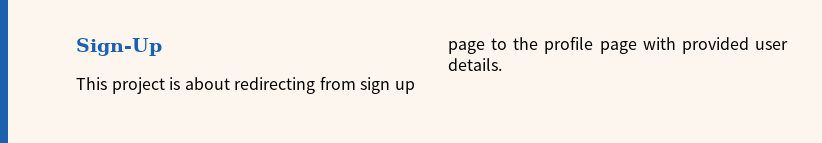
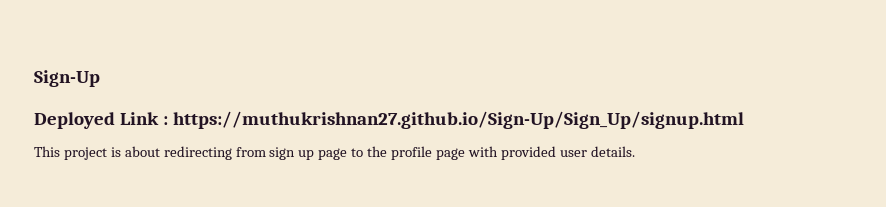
+ Deployed Link : https://muthukrishnan27.github.io/Sign-Up/Sign_Up/signup.html

